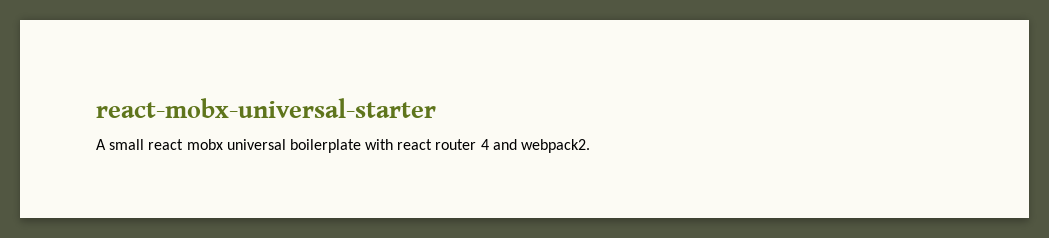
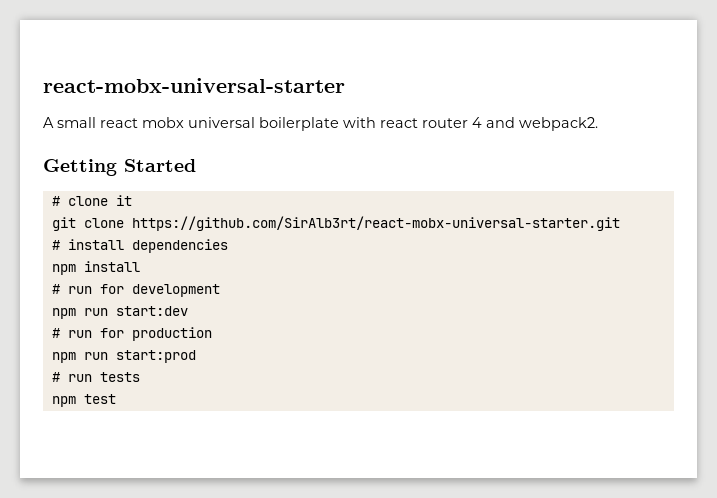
+ Getting Started
+ # clone it
+ git clone https://github.com/SirAlb3rt/react-mobx-universal-starter.git
+ # install dependencies
+ npm install
+ # run for development
+ npm run start:dev
+ # run for production
+ npm run start:prod
+ # run tests
+ npm test

